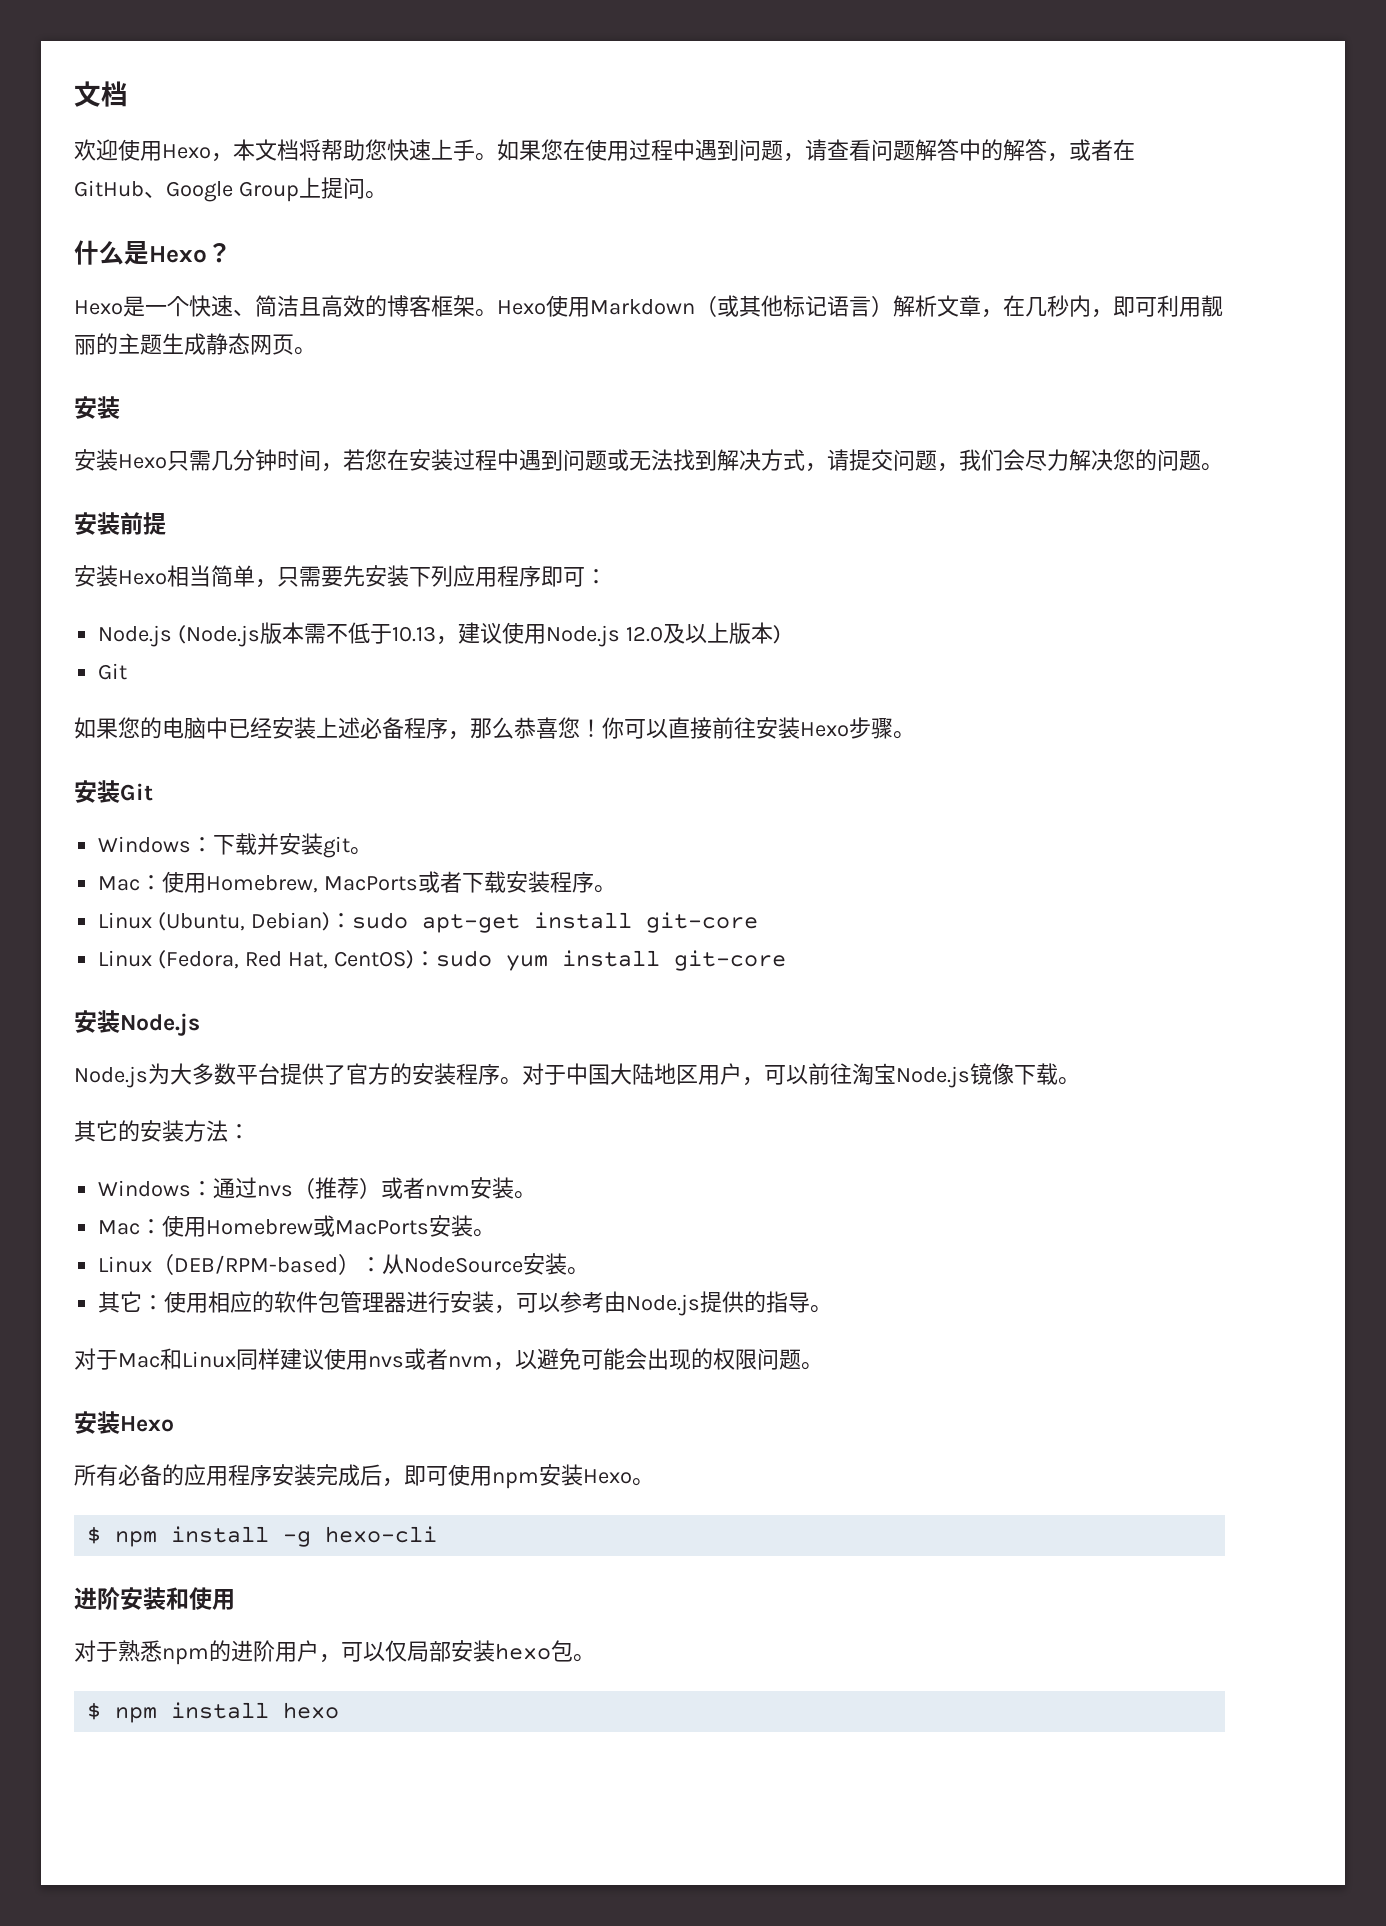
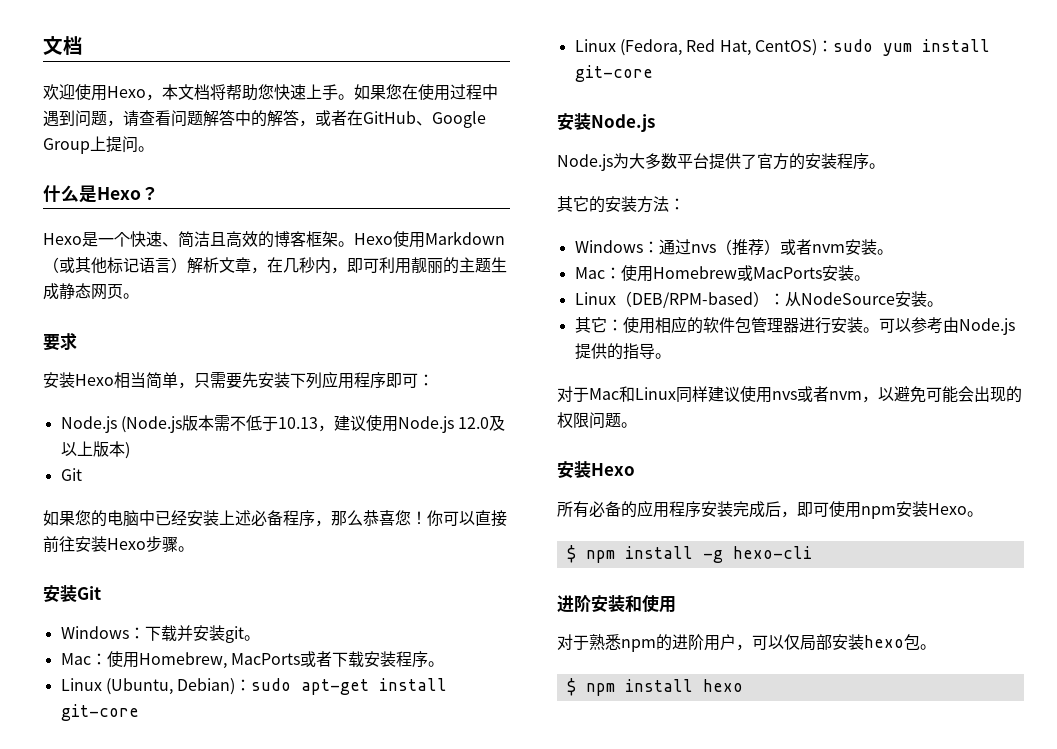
  Hexo使用Markdown（或其他标记语言）解析文章，在几秒内，即可利用靓丽的主题生成静态网页。
- 安装
- 安装Hexo只需几分钟时间，若您在安装过程中遇到问题或无法找到解决方式，请提交问题，我们会尽力解决您的问题。
- 安装前提
+ 要求
- 对于中国大陆地区用户，可以前往淘宝Node.js镜像下载。
- 其它：使用相应的软件包管理器进行安装，可以参考由Node.js提供的指导。
+ 其它：使用相应的软件包管理器进行安装。可以参考由Node.js提供的指导。

